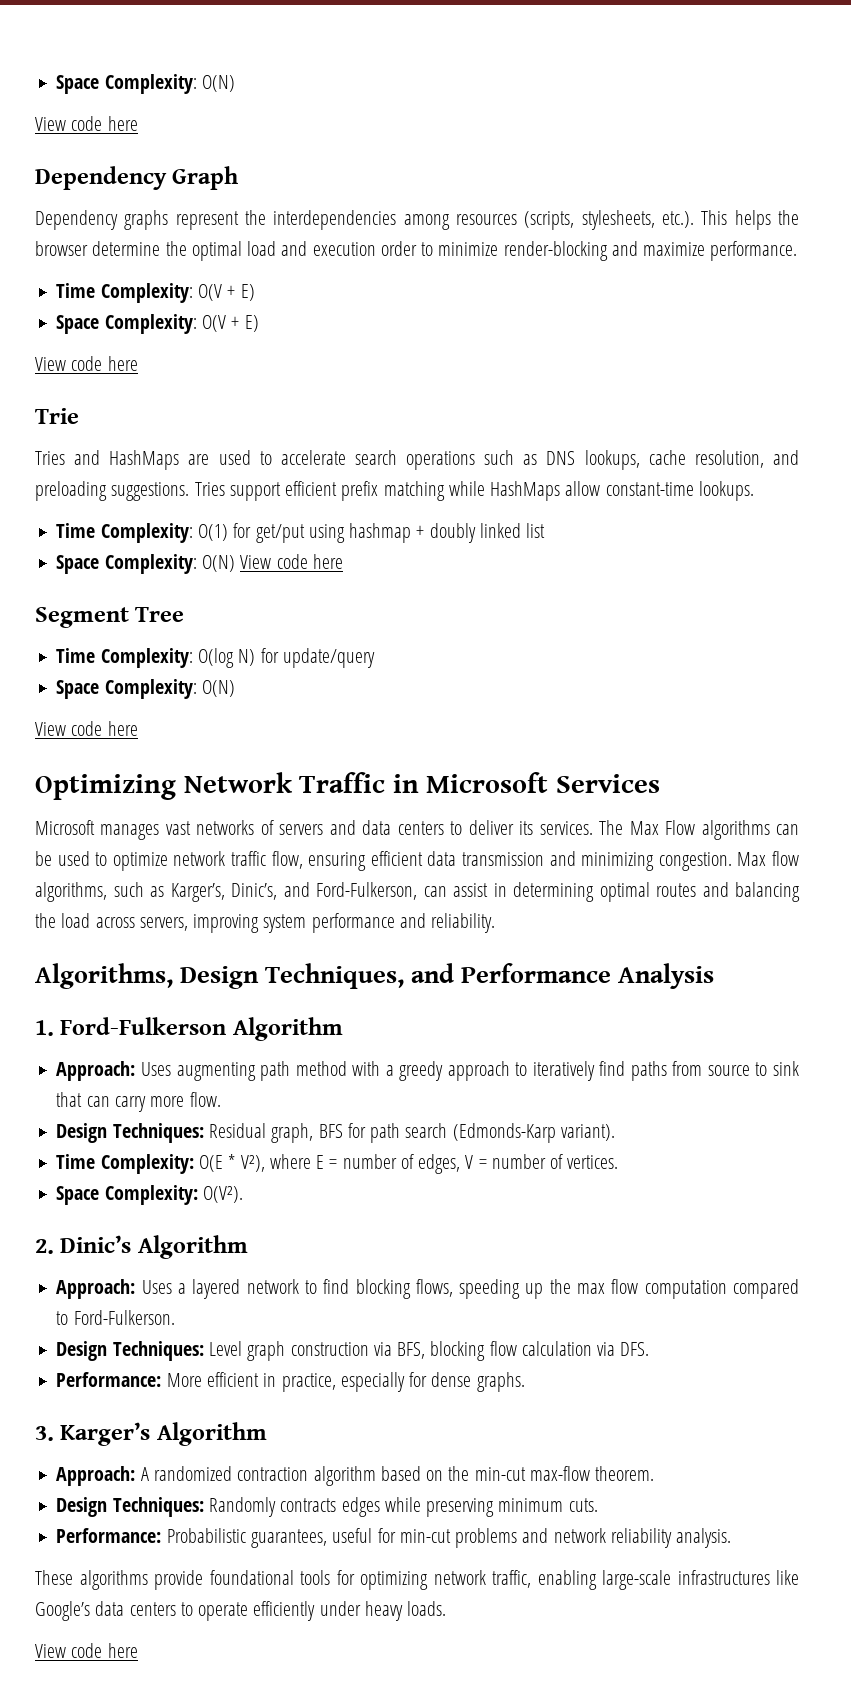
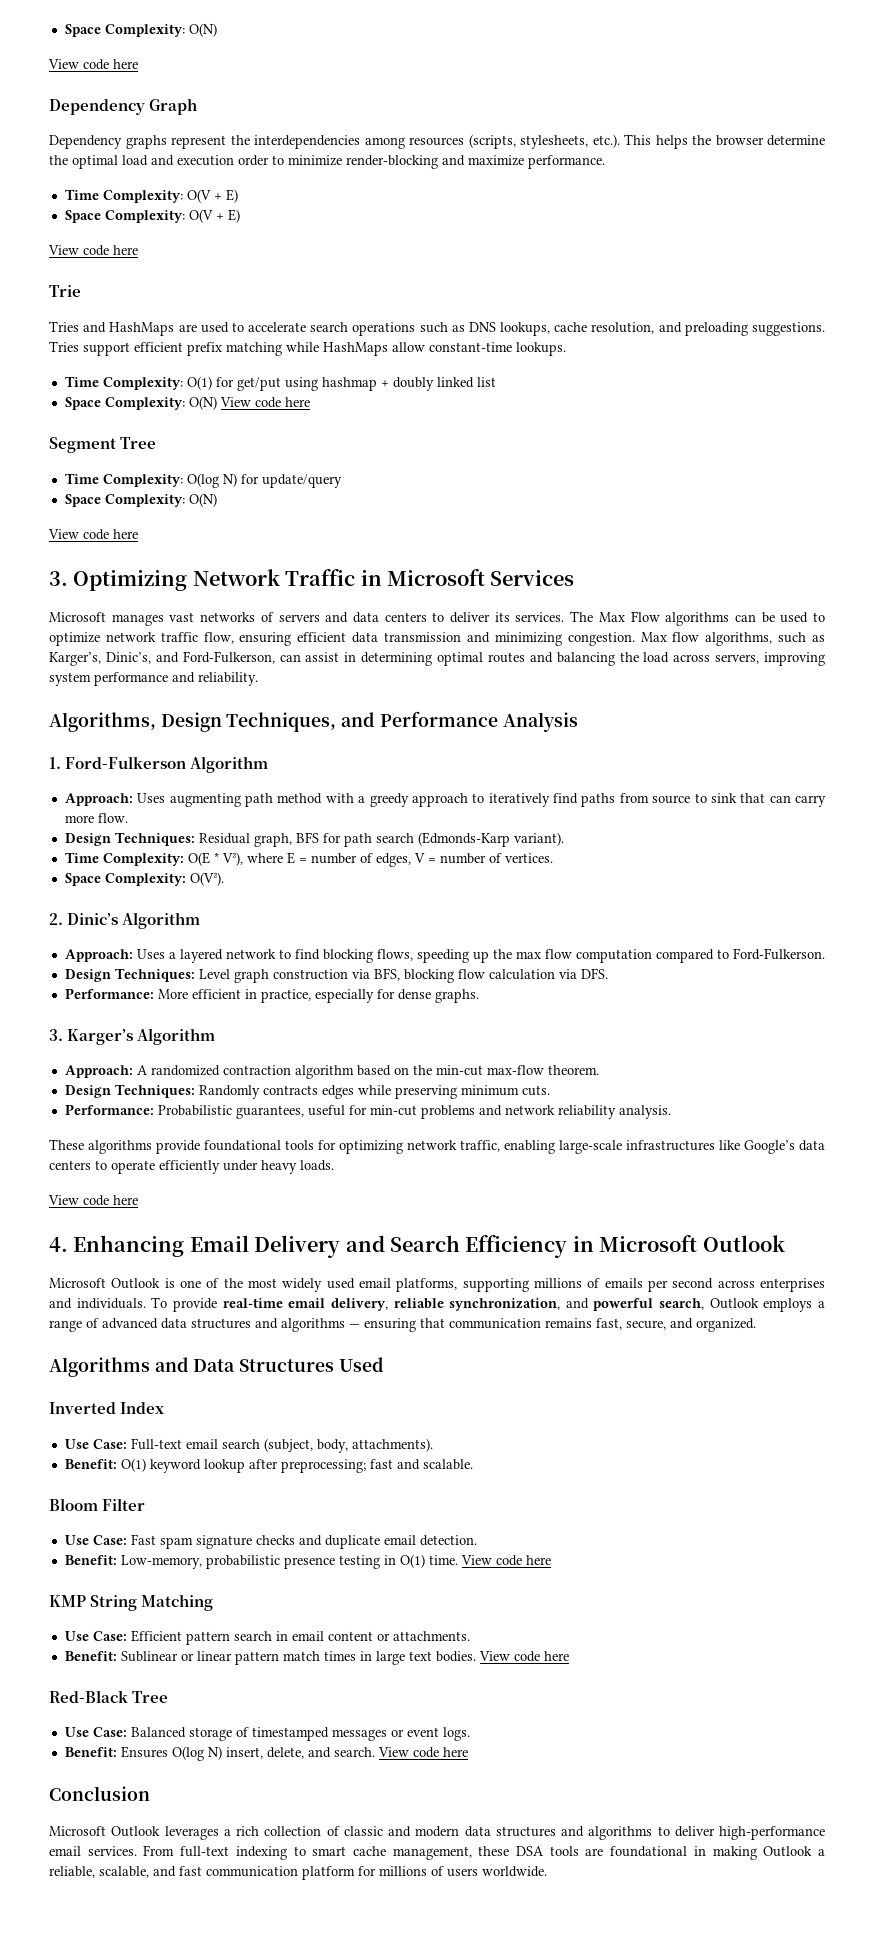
- Optimizing Network Traffic in Microsoft Services
+ 3. Optimizing Network Traffic in Microsoft Services
+ 4. Enhancing Email Delivery and Search Efficiency in Microsoft Outlook
+ Microsoft Outlook is one of the most widely used email platforms, supporting millions of emails per second across enterprises and individuals. To provide real-time email delivery, reliable synchronization, and powerful search, Outlook employs a range of advanced data structures and algorithms — ensuring that communication remains fast, secure, and organized.
+ Algorithms and Data Structures Used
+ Inverted Index
+ Use Case: Full-text email search (subject, body, attachments).
+ Benefit: O(1) keyword lookup after preprocessing; fast and scalable.
+ Bloom Filter
+ Use Case: Fast spam signature checks and duplicate email detection.
+ Benefit: Low-memory, probabilistic presence testing in O(1) time. View code here
+ KMP String Matching
+ Use Case: Efficient pattern search in email content or attachments.
+ Benefit: Sublinear or linear pattern match times in large text bodies. View code here
+ Red-Black Tree
+ Use Case: Balanced storage of timestamped messages or event logs.
+ Benefit: Ensures O(log N) insert, delete, and search. View code here
+ Conclusion
+ Microsoft Outlook leverages a rich collection of classic and modern data structures and algorithms to deliver high-performance email services. From full-text indexing to smart cache management, these DSA tools are foundational in making Outlook a reliable, scalable, and fast communication platform for millions of users worldwide.

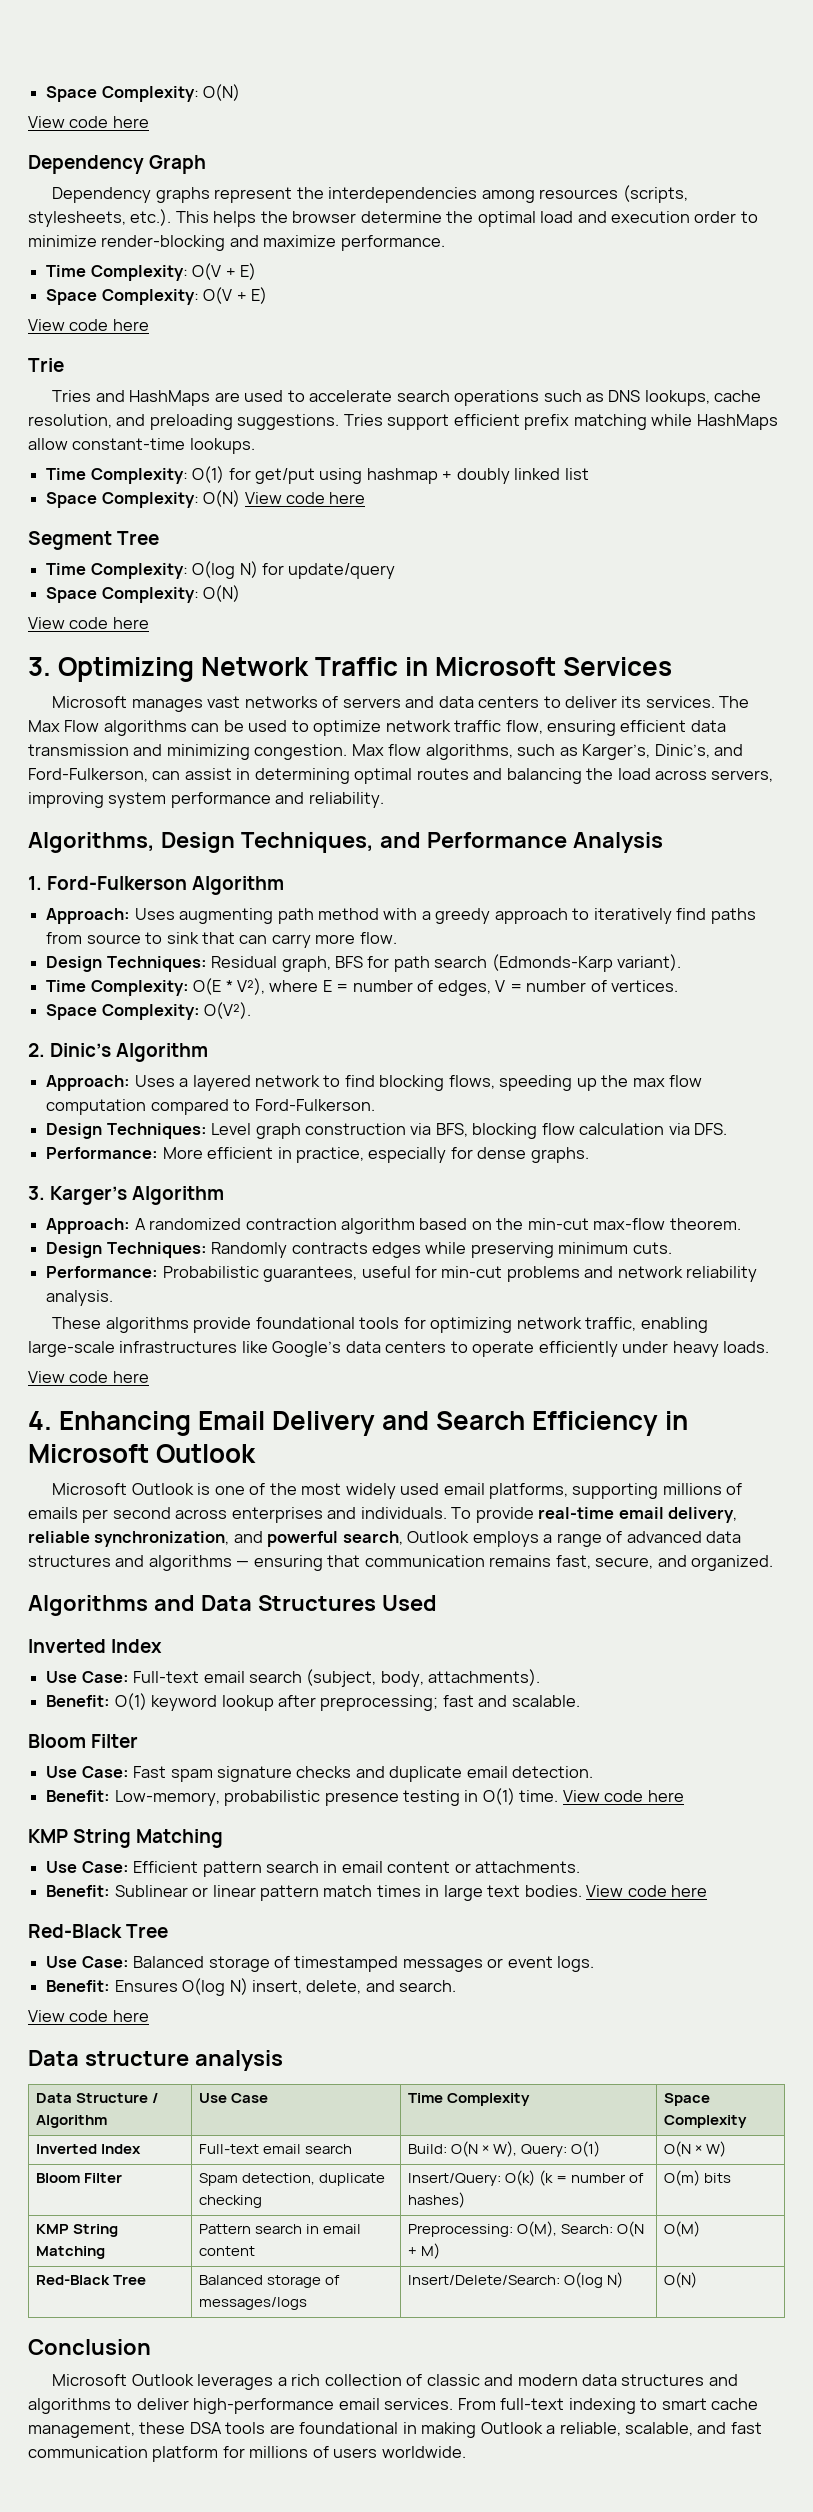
- Benefit: Ensures O(log N) insert, delete, and search. View code here
+ Benefit: Ensures O(log N) insert, delete, and search.
+ View code here
+ Data structure analysis
+ Data Structure / Algorithm | Use Case | Time Complexity | Space Complexity
+ Inverted Index | Full-text email search | Build: O(N × W), Query: O(1) | O(N × W)
+ Bloom Filter | Spam detection, duplicate checking | Insert/Query: O(k) (k = number of hashes) | O(m) bits
+ KMP String Matching | Pattern search in email content | Preprocessing: O(M), Search: O(N + M) | O(M)
+ Red-Black Tree | Balanced storage of messages/logs | Insert/Delete/Search: O(log N) | O(N)

